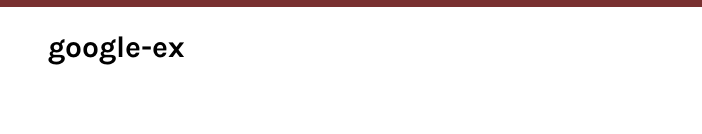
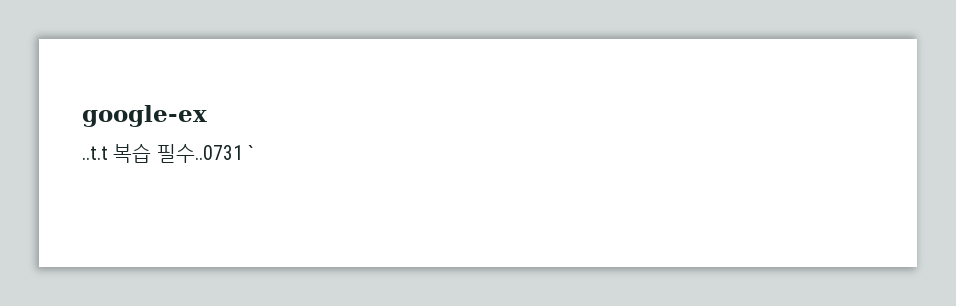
+ ..t.t 복습 필수..0731 `

